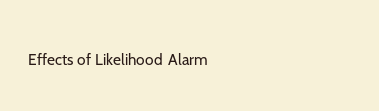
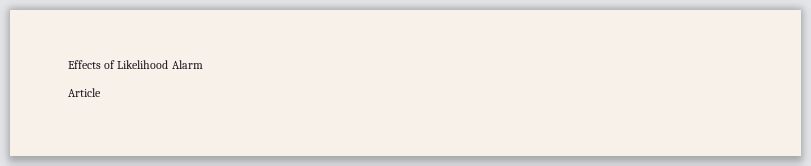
+ Article

